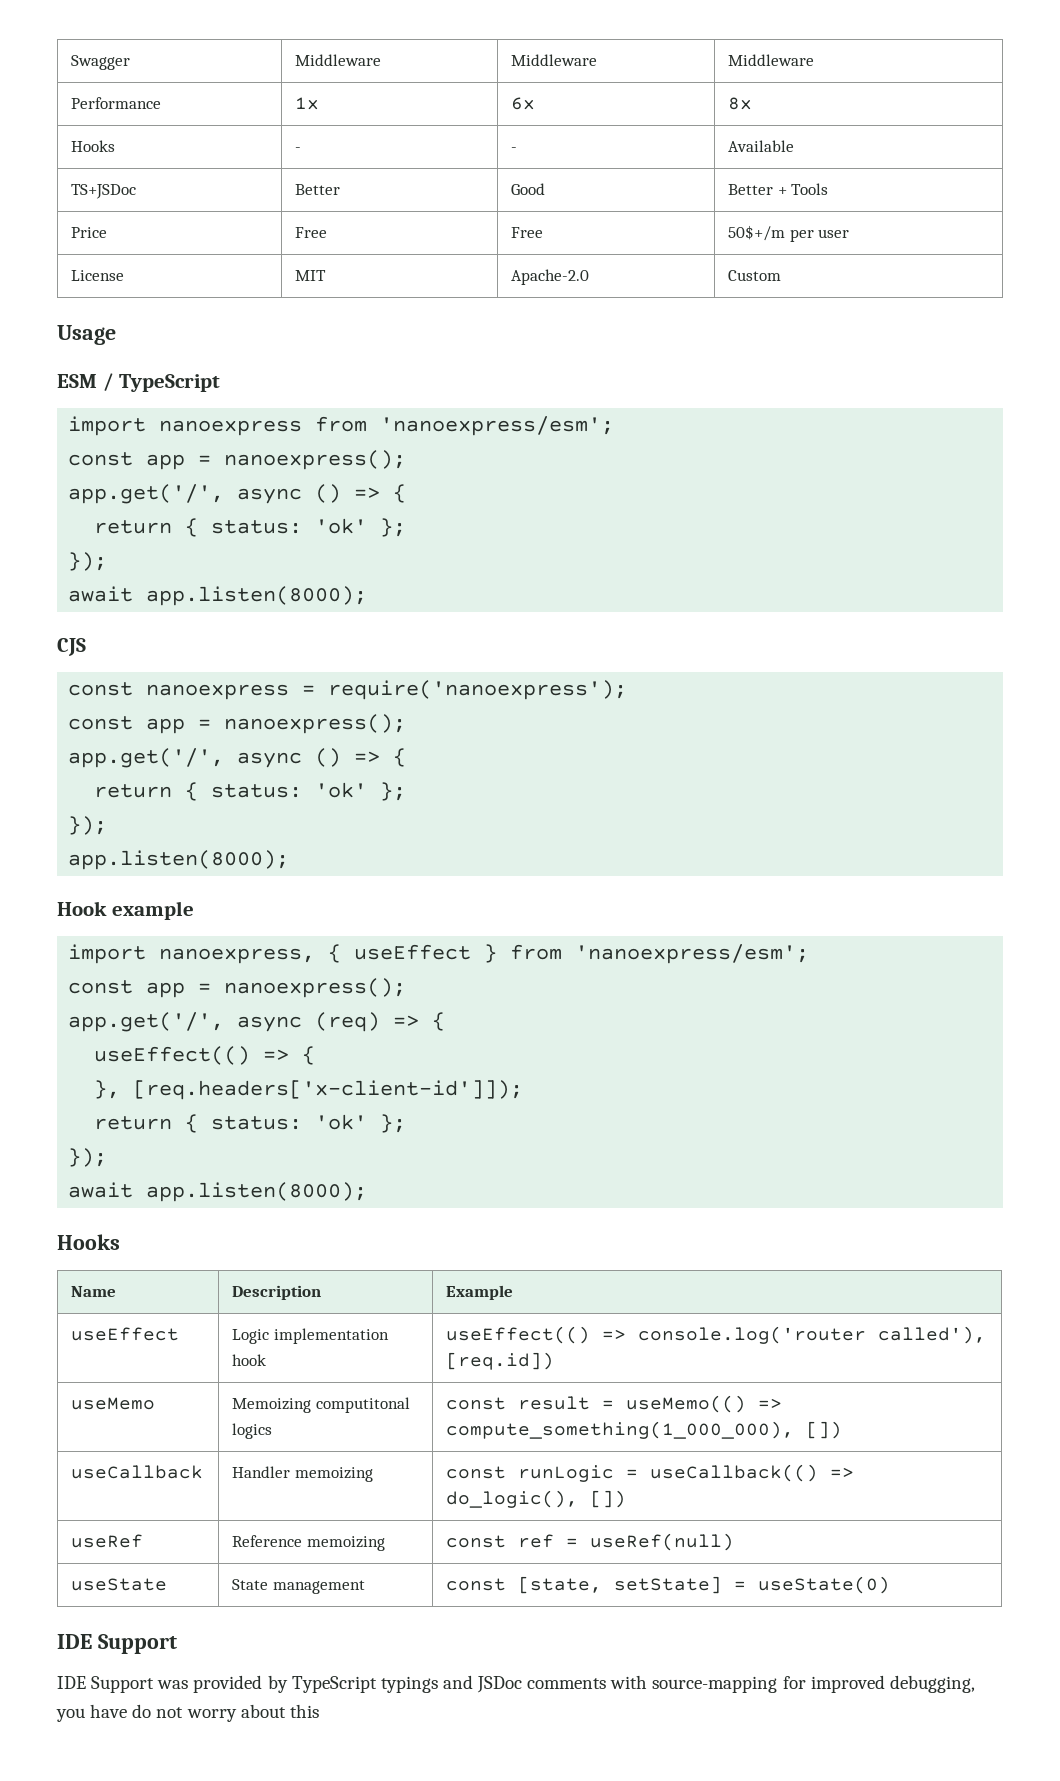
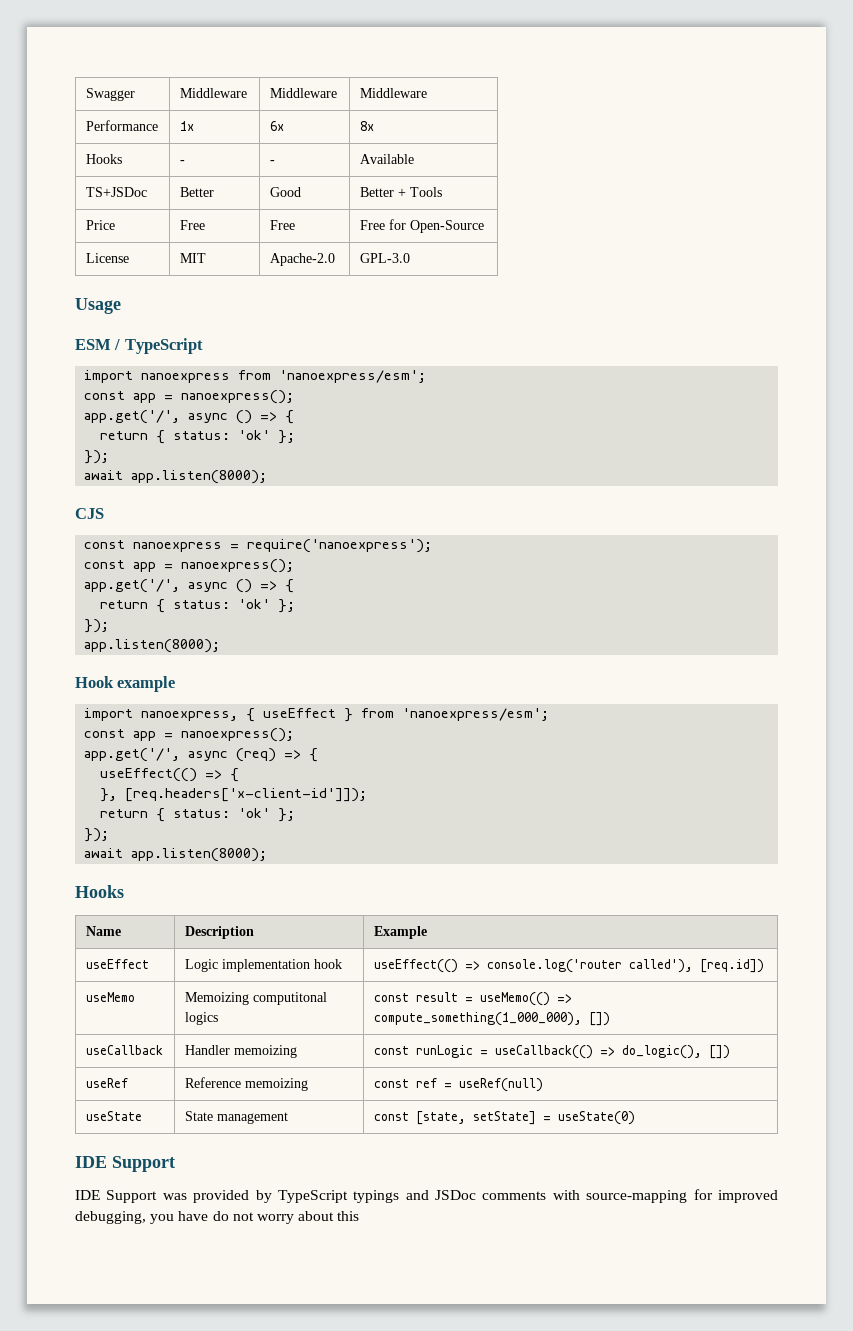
- Price | Free | Free | 50$+/m per user
+ Price | Free | Free | Free for Open-Source
- License | MIT | Apache-2.0 | Custom
+ License | MIT | Apache-2.0 | GPL-3.0

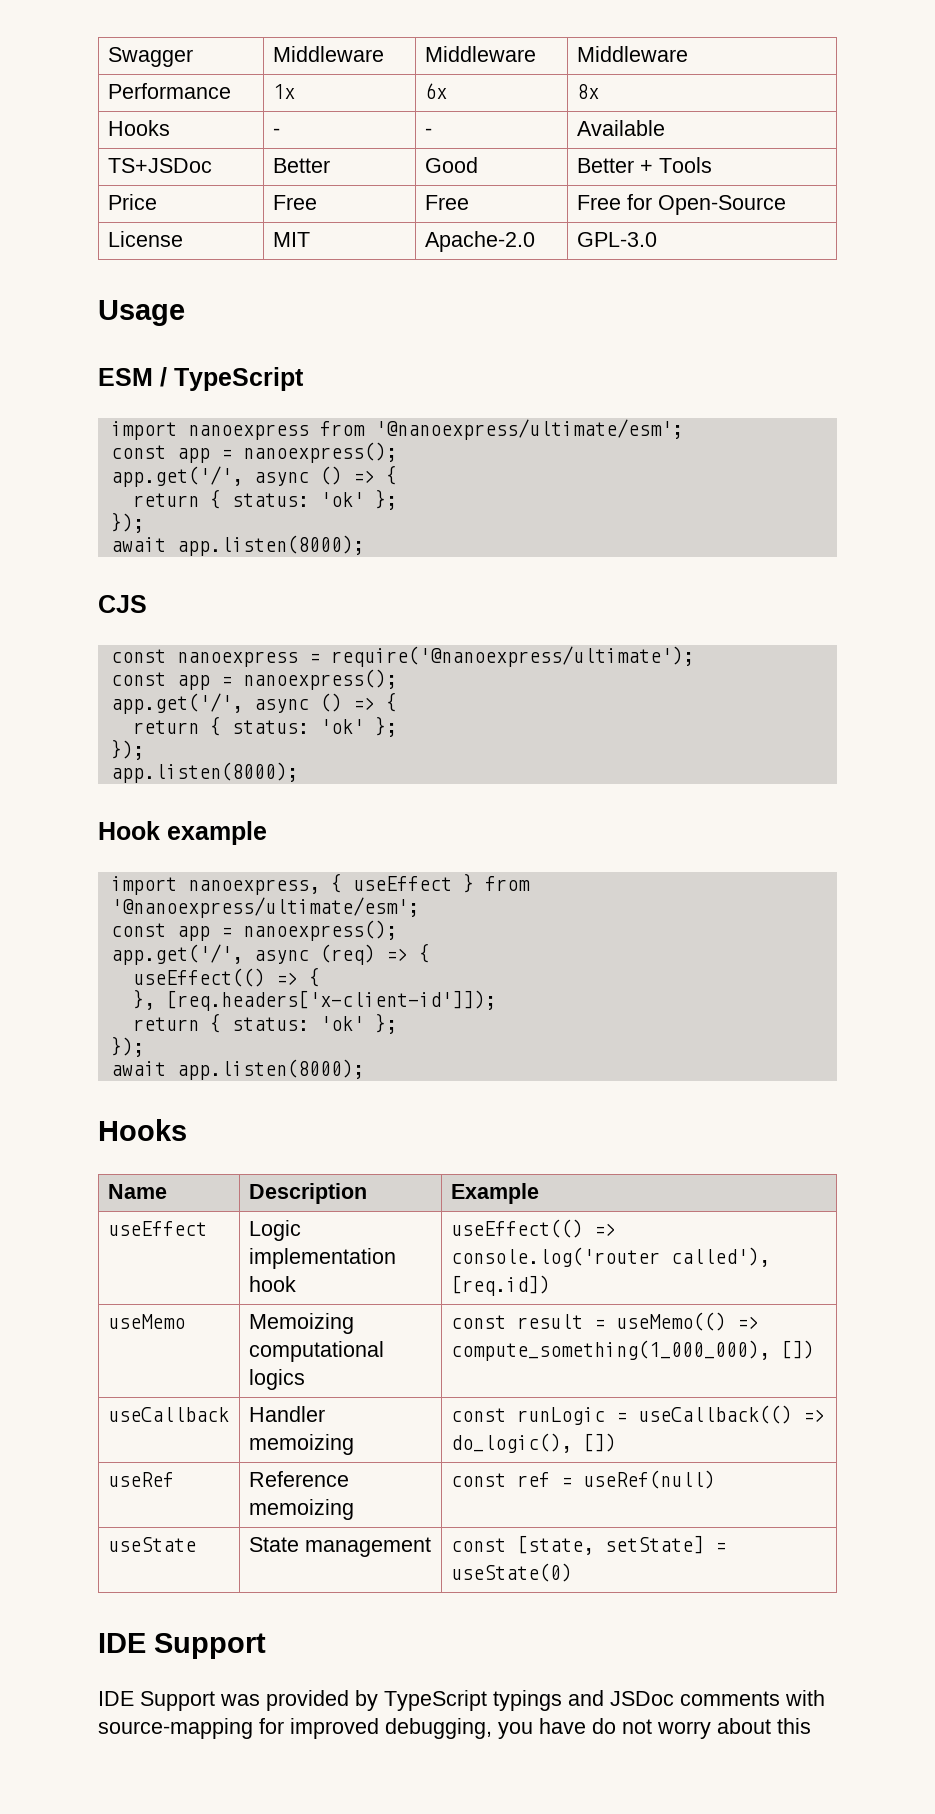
- import nanoexpress from 'nanoexpress/esm';
+ import nanoexpress from '@nanoexpress/ultimate/esm';
- const nanoexpress = require('nanoexpress');
+ const nanoexpress = require('@nanoexpress/ultimate');
- import nanoexpress, { useEffect } from 'nanoexpress/esm';
+ import nanoexpress, { useEffect } from '@nanoexpress/ultimate/esm';
- useMemo | Memoizing computitonal logics | const result = useMemo(() => compute_something(1_000_000), [])
+ useMemo | Memoizing computational logics | const result = useMemo(() => compute_something(1_000_000), [])

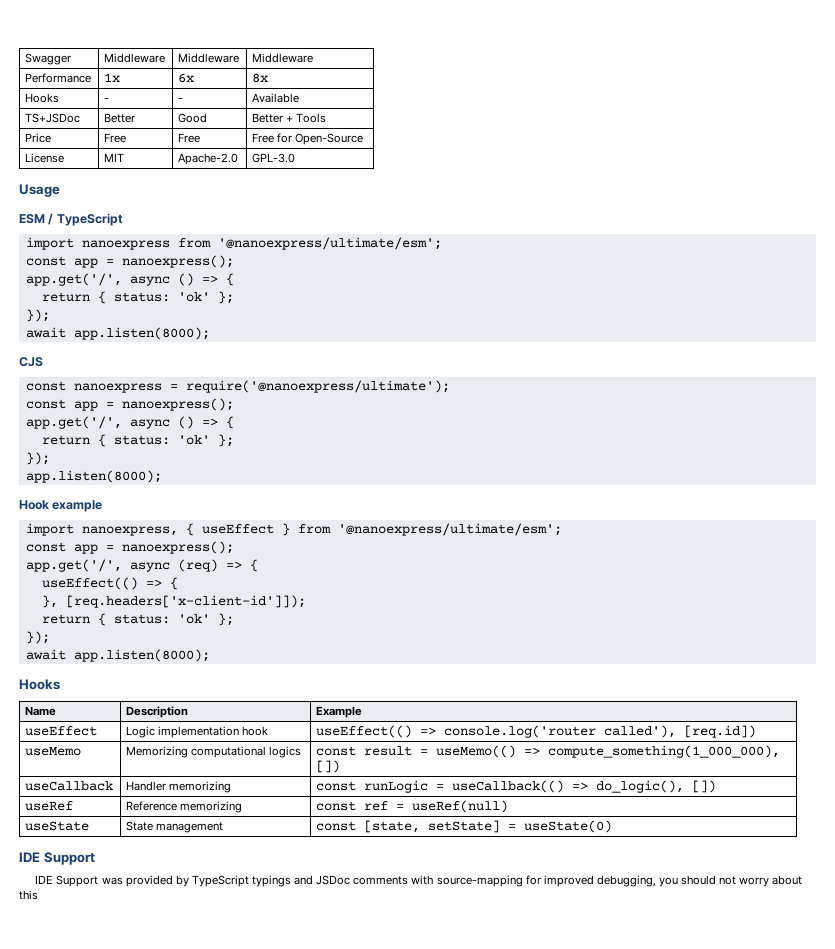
- useMemo | Memoizing computational logics | const result = useMemo(() => compute_something(1_000_000), [])
+ useMemo | Memorizing computational logics | const result = useMemo(() => compute_something(1_000_000), [])
- useCallback | Handler memoizing | const runLogic = useCallback(() => do_logic(), [])
+ useCallback | Handler memorizing | const runLogic = useCallback(() => do_logic(), [])
- useRef | Reference memoizing | const ref = useRef(null)
+ useRef | Reference memorizing | const ref = useRef(null)
- IDE Support was provided by TypeScript typings and JSDoc comments with source-mapping for improved debugging, you have do not worry about this
+ IDE Support was provided by TypeScript typings and JSDoc comments with source-mapping for improved debugging, you should not worry about this

